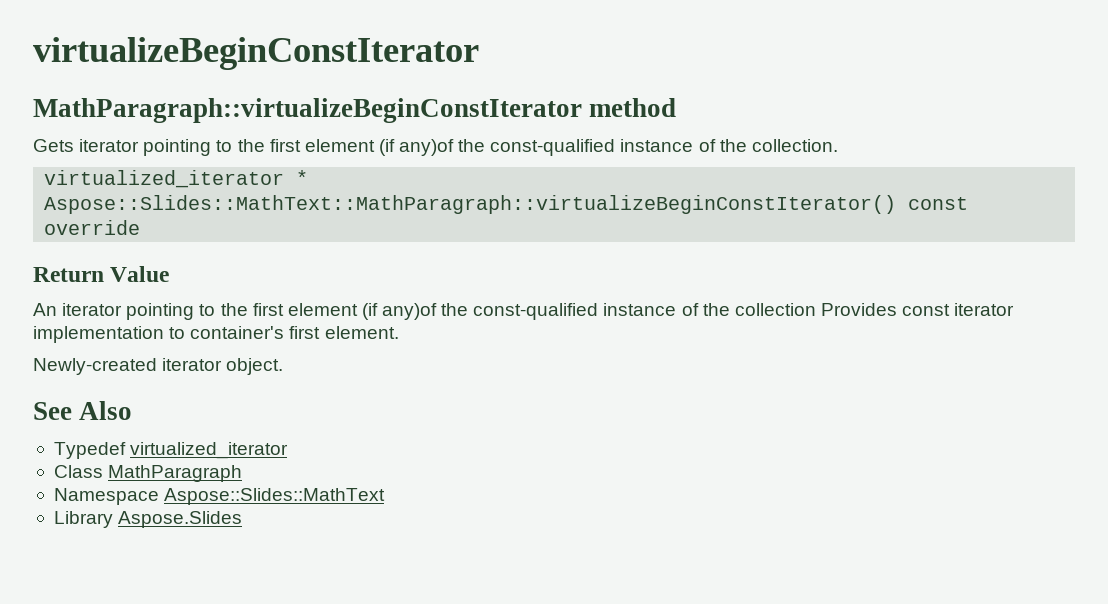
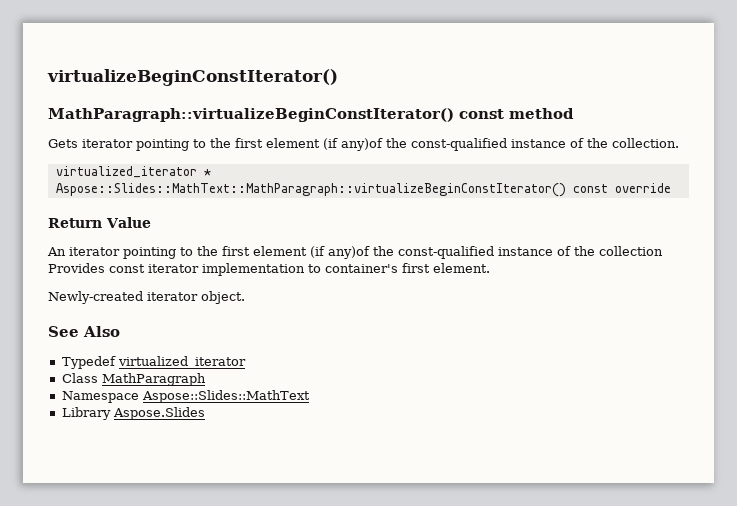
- virtualizeBeginConstIterator
- MathParagraph::virtualizeBeginConstIterator method
+ virtualizeBeginConstIterator()
+ MathParagraph::virtualizeBeginConstIterator() const method

